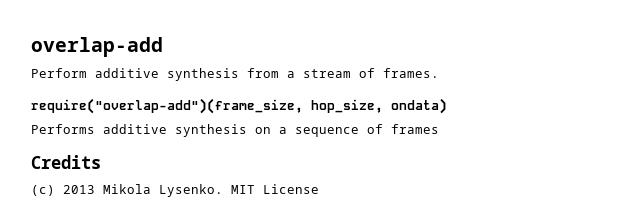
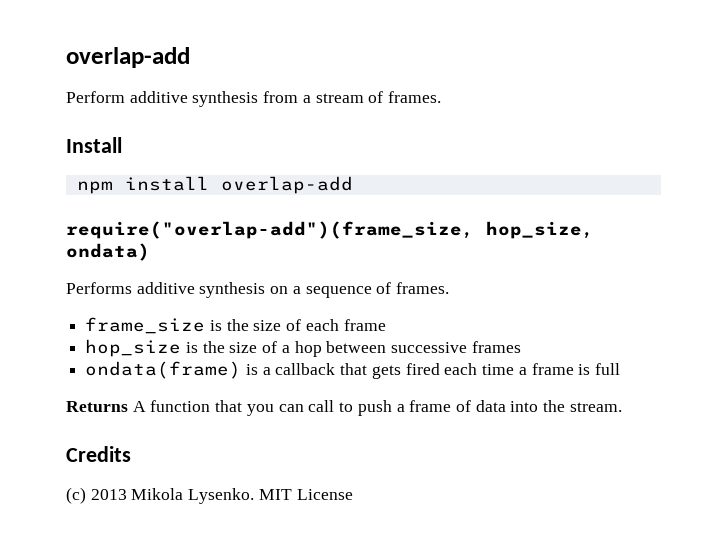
+ Install
+ npm install overlap-add
- Performs additive synthesis on a sequence of frames
+ Performs additive synthesis on a sequence of frames.
+ frame_size is the size of each frame
+ hop_size is the size of a hop between successive frames
+ ondata(frame) is a callback that gets fired each time a frame is full
+ Returns A function that you can call to push a frame of data into the stream.

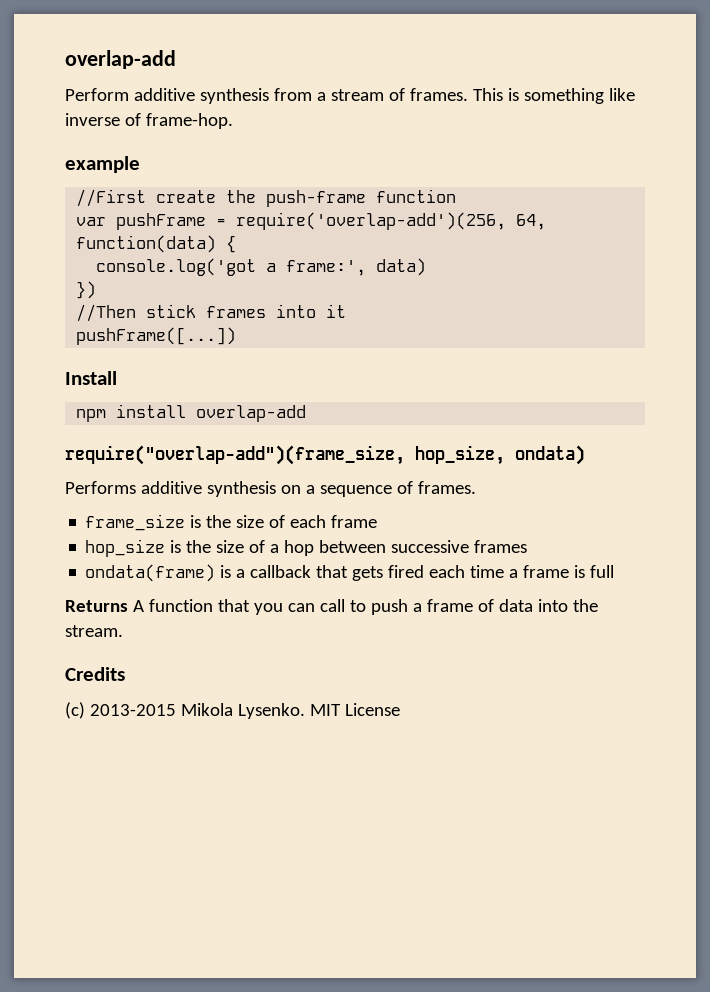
+ This is something like inverse of frame-hop.
+ example
+ //First create the push-frame function
+ var pushFrame = require('overlap-add')(256, 64, function(data) {
+ console.log('got a frame:', data)
+ })
+ //Then stick frames into it
+ pushFrame([...])
- (c) 2013 Mikola Lysenko.
+ (c) 2013-2015 Mikola Lysenko.

